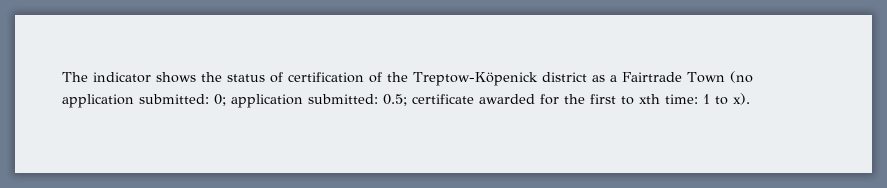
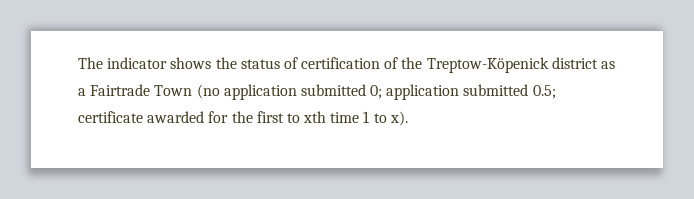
- The indicator shows the status of certification of the Treptow-Köpenick district as a Fairtrade Town (no application submitted: 0; application submitted: 0.5; certificate awarded for the first to xth time: 1 to x).
+ The indicator shows the status of certification of the Treptow-Köpenick district as a Fairtrade Town (no application submitted 0; application submitted 0.5; certificate awarded for the first to xth time 1 to x).

